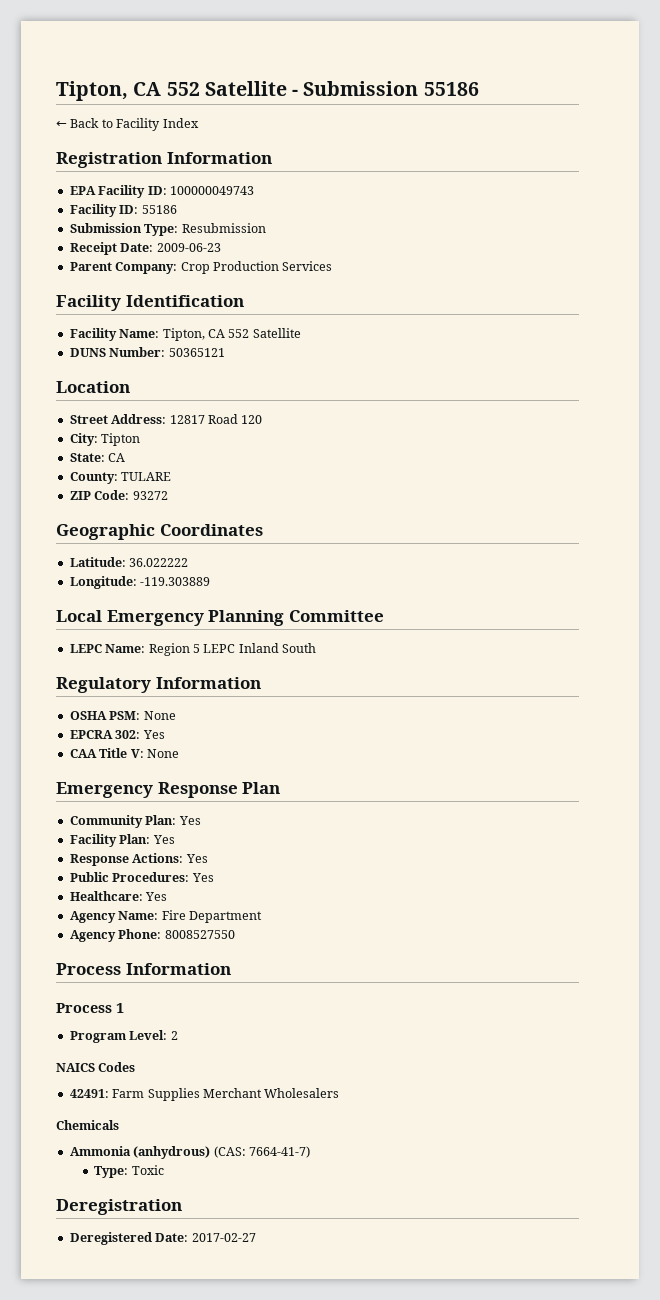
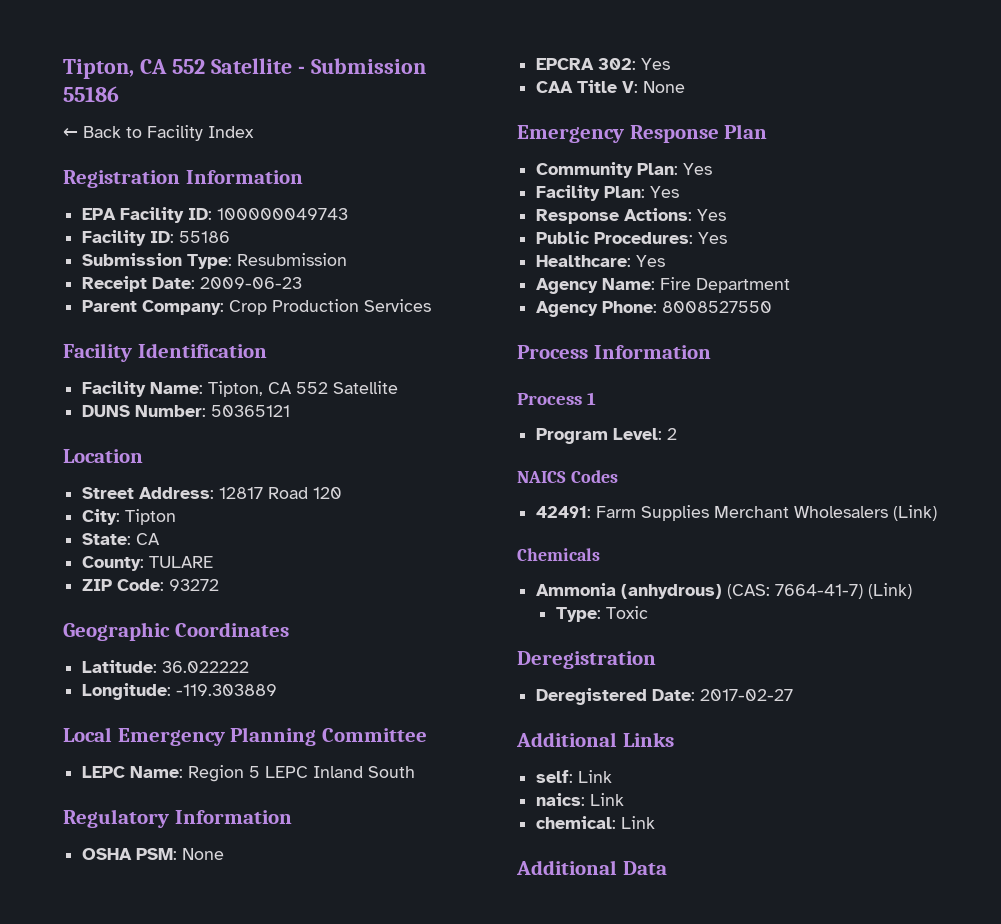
- 42491: Farm Supplies Merchant Wholesalers
+ 42491: Farm Supplies Merchant Wholesalers (Link)
- Ammonia (anhydrous) (CAS: 7664-41-7)
+ Ammonia (anhydrous) (CAS: 7664-41-7) (Link)
+ Additional Links
+ self: Link
+ naics: Link
+ chemical: Link
+ Additional Data

